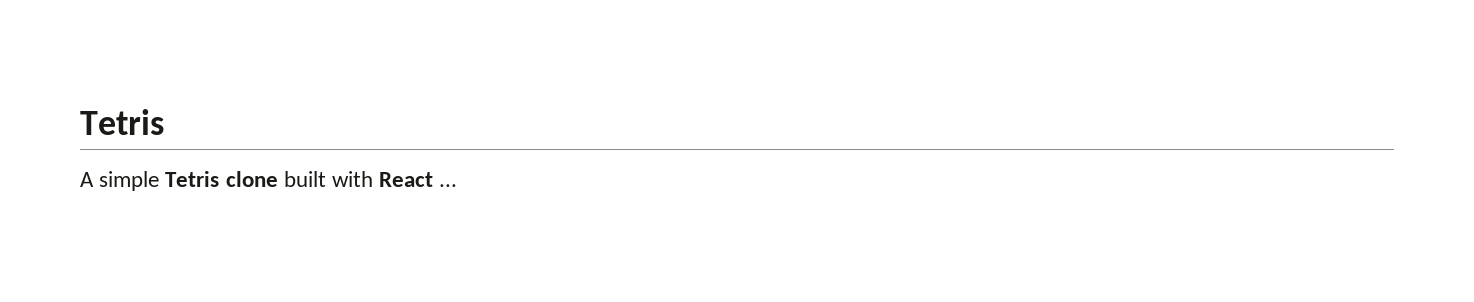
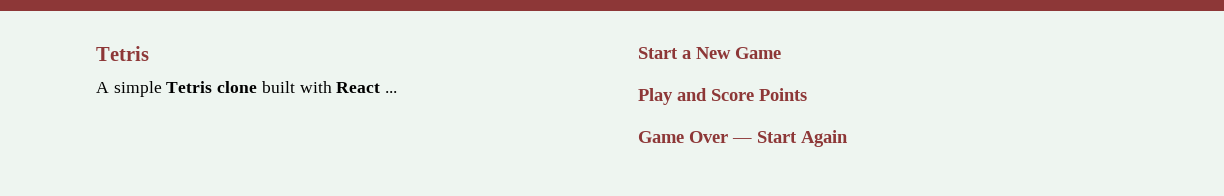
+ Start a New Game
+ Play and Score Points
+ Game Over — Start Again

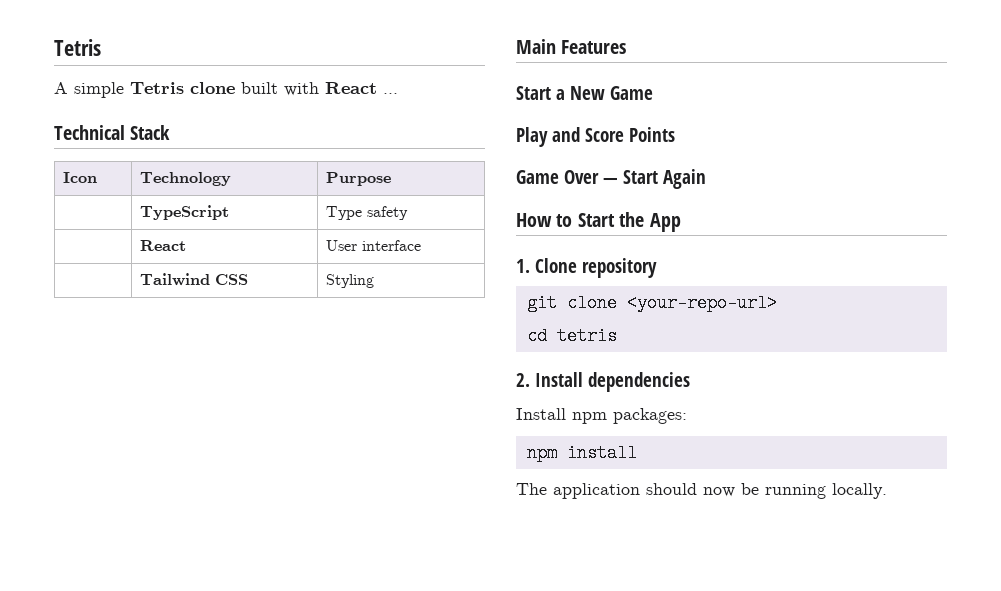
+ Technical Stack
+ Icon | Technology | Purpose
+ | TypeScript | Type safety
+ | React | User interface
+ | Tailwind CSS | Styling
+ Main Features
+ How to Start the App
+ 1. Clone repository
+ git clone <your-repo-url>
+ cd tetris
+ 2. Install dependencies
+ Install npm packages:
+ npm install
+ The application should now be running locally.

